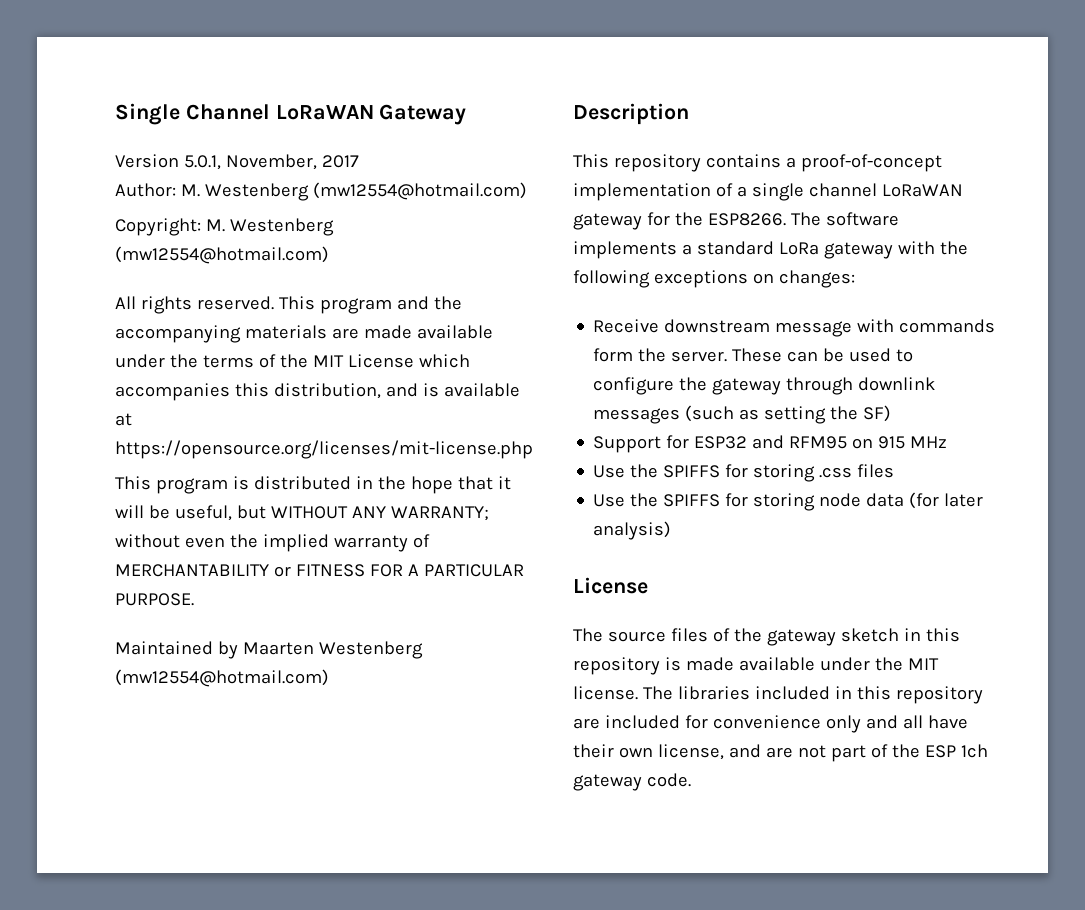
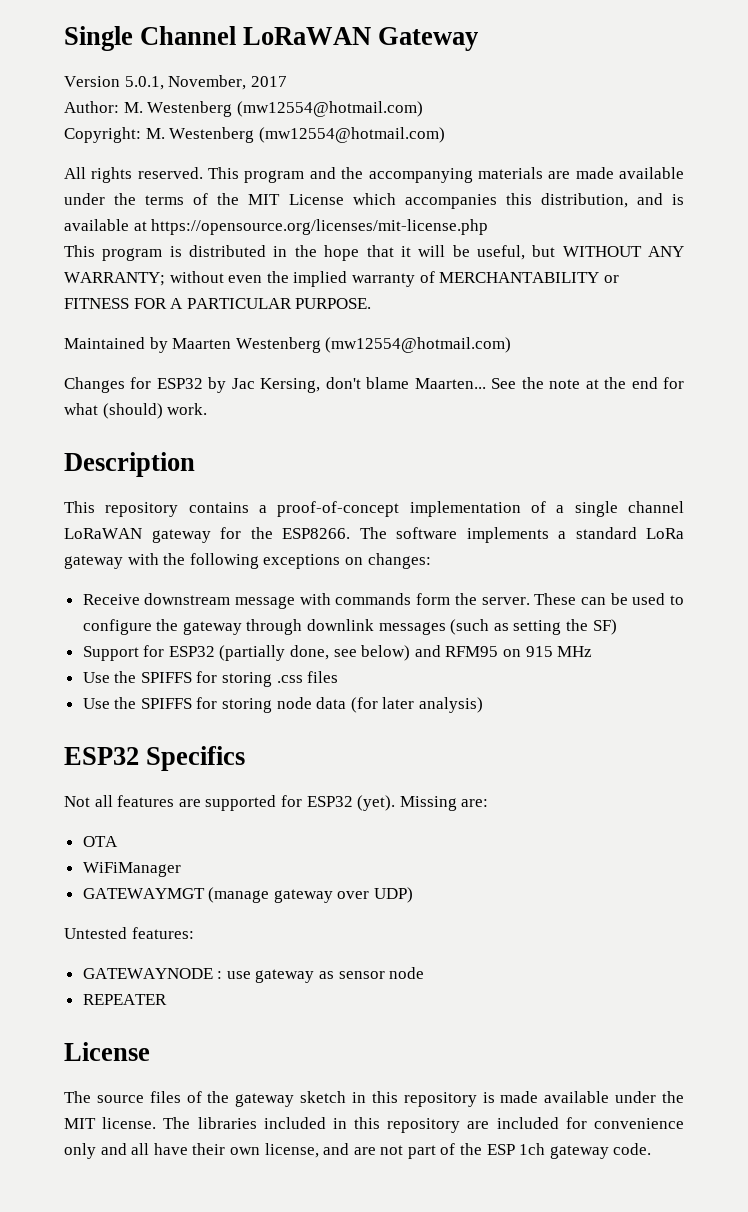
+ Changes for ESP32 by Jac Kersing, don't blame Maarten... See the note at the end for what (should) work.
- Support for ESP32 and RFM95 on 915 MHz
+ Support for ESP32 (partially done, see below) and RFM95 on 915 MHz
+ ESP32 Specifics
+ Not all features are supported for ESP32 (yet). Missing are:
+ OTA
+ WiFiManager
+ GATEWAYMGT (manage gateway over UDP)
+ Untested features:
+ GATEWAYNODE : use gateway as sensor node
+ REPEATER

